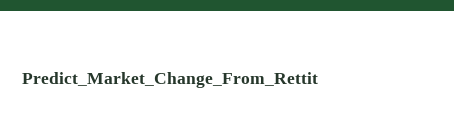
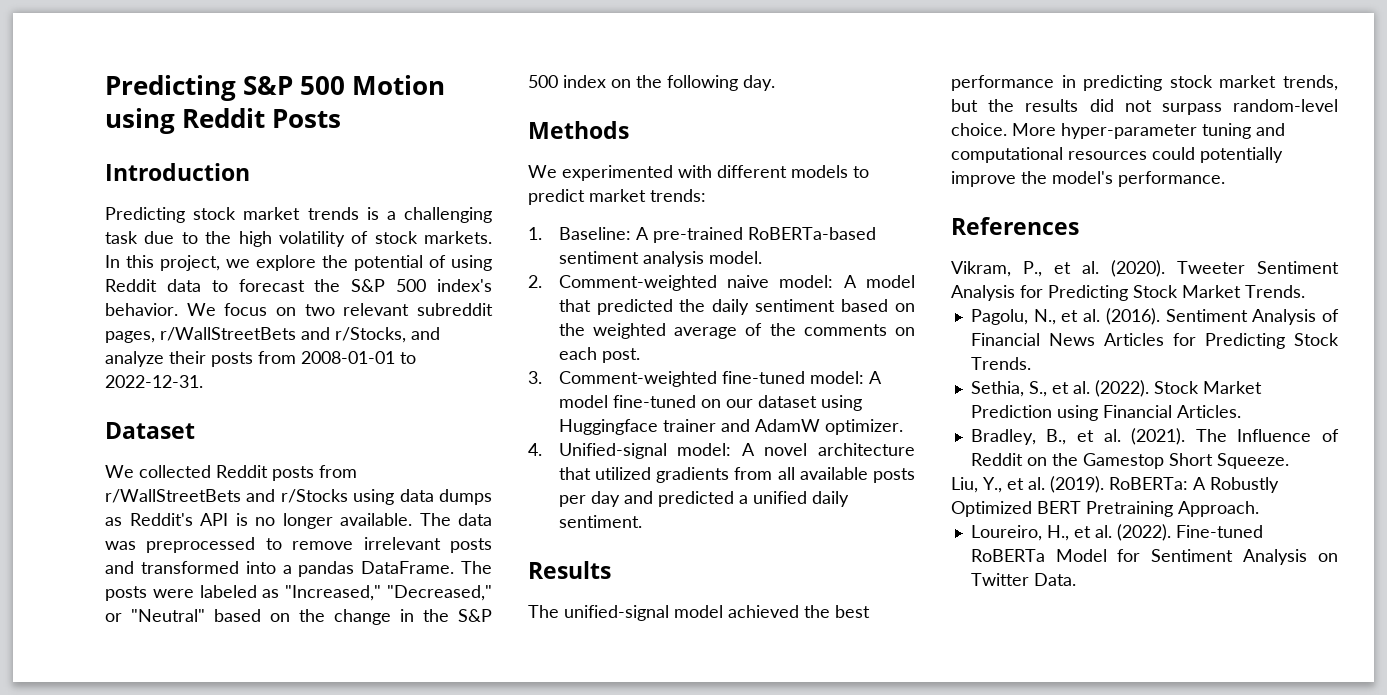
- Predict_Market_Change_From_Rettit
+ Predicting S&P 500 Motion using Reddit Posts
+ Introduction
+ Predicting stock market trends is a challenging task due to the high volatility of stock markets. In this project, we explore the potential of using Reddit data to forecast the S&P 500 index's behavior. We focus on two relevant subreddit pages, r/WallStreetBets and r/Stocks, and analyze their posts from 2008-01-01 to 2022-12-31.
+ Dataset
+ We collected Reddit posts from r/WallStreetBets and r/Stocks using data dumps as Reddit's API is no longer available. The data was preprocessed to remove irrelevant posts and transformed into a pandas DataFrame. The posts were labeled as "Increased," "Decreased," or "Neutral" based on the change in the S&P 500 index on the following day.
+ Methods
+ We experimented with different models to predict market trends:
+ 1. Baseline: A pre-trained RoBERTa-based sentiment analysis model.
+ 2. Comment-weighted naive model: A model that predicted the daily sentiment based on the weighted average of the comments on each post.
+ 3. Comment-weighted fine-tuned model: A model fine-tuned on our dataset using Huggingface trainer and AdamW optimizer.
+ 4. Unified-signal model: A novel architecture that utilized gradients from all available posts per day and predicted a unified daily sentiment.
+ Results
+ The unified-signal model achieved the best performance in predicting stock market trends, but the results did not surpass random-level choice. More hyper-parameter tuning and computational resources could potentially improve the model's performance.
+ References
+ Vikram, P., et al. (2020). Tweeter Sentiment Analysis for Predicting Stock Market Trends.
+ Pagolu, N., et al. (2016). Sentiment Analysis of Financial News Articles for Predicting Stock Trends.
+ Sethia, S., et al. (2022). Stock Market Prediction using Financial Articles.
+ Bradley, B., et al. (2021). The Influence of Reddit on the Gamestop Short Squeeze.
+ Liu, Y., et al. (2019). RoBERTa: A Robustly Optimized BERT Pretraining Approach.
+ Loureiro, H., et al. (2022). Fine-tuned RoBERTa Model for Sentiment Analysis on Twitter Data.

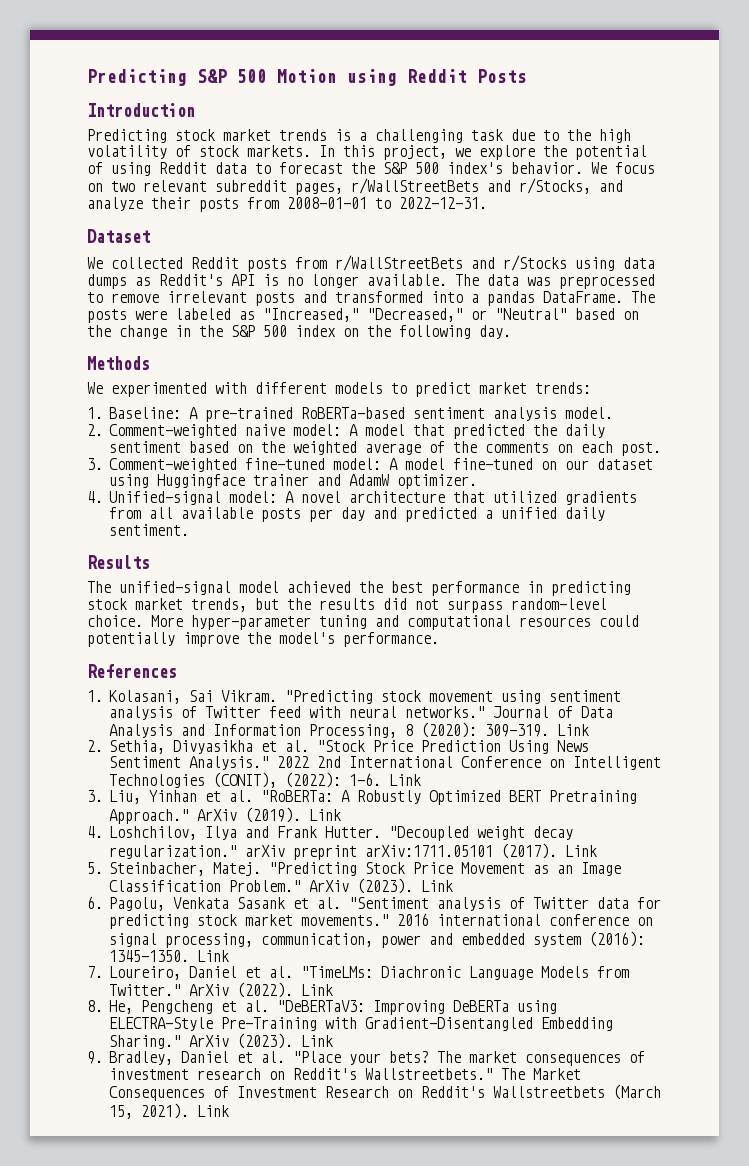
- Vikram, P., et al. (2020). Tweeter Sentiment Analysis for Predicting Stock Market Trends.
- Pagolu, N., et al. (2016). Sentiment Analysis of Financial News Articles for Predicting Stock Trends.
- Sethia, S., et al. (2022). Stock Market Prediction using Financial Articles.
- Bradley, B., et al. (2021). The Influence of Reddit on the Gamestop Short Squeeze.
- Liu, Y., et al. (2019). RoBERTa: A Robustly Optimized BERT Pretraining Approach.
- Loureiro, H., et al. (2022). Fine-tuned RoBERTa Model for Sentiment Analysis on Twitter Data.
+ 1. Kolasani, Sai Vikram. "Predicting stock movement using sentiment analysis of Twitter feed with neural networks." Journal of Data Analysis and Information Processing, 8 (2020): 309-319. Link
+ 2. Sethia, Divyasikha et al. "Stock Price Prediction Using News Sentiment Analysis." 2022 2nd International Conference on Intelligent Technologies (CONIT), (2022): 1-6. Link
+ 3. Liu, Yinhan et al. "RoBERTa: A Robustly Optimized BERT Pretraining Approach." ArXiv (2019). Link
+ 4. Loshchilov, Ilya and Frank Hutter. "Decoupled weight decay regularization." arXiv preprint arXiv:1711.05101 (2017). Link
+ 5. Steinbacher, Matej. "Predicting Stock Price Movement as an Image Classification Problem." ArXiv (2023). Link
+ 6. Pagolu, Venkata Sasank et al. "Sentiment analysis of Twitter data for predicting stock market movements." 2016 international conference on signal processing, communication, power and embedded system (2016): 1345-1350. Link
+ 7. Loureiro, Daniel et al. "TimeLMs: Diachronic Language Models from Twitter." ArXiv (2022). Link
+ 8. He, Pengcheng et al. "DeBERTaV3: Improving DeBERTa using ELECTRA-Style Pre-Training with Gradient-Disentangled Embedding Sharing." ArXiv (2023). Link
+ 9. Bradley, Daniel et al. "Place your bets? The market consequences of investment research on Reddit's Wallstreetbets." The Market Consequences of Investment Research on Reddit's Wallstreetbets (March 15, 2021). Link

